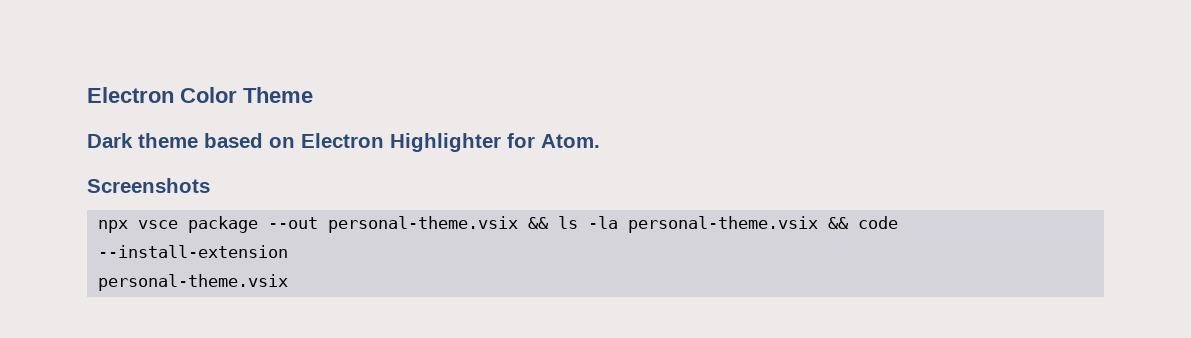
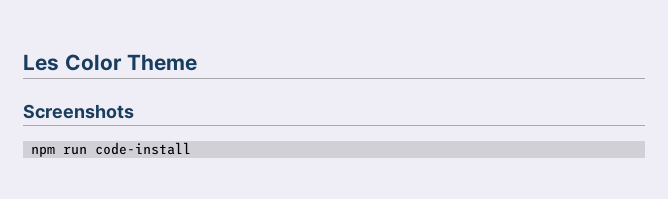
- Electron Color Theme
+ Les Color Theme
- Dark theme based on Electron Highlighter for Atom.
  Screenshots
- npx vsce package --out personal-theme.vsix && ls -la personal-theme.vsix && code --install-extension
- personal-theme.vsix
+ npm run code-install

